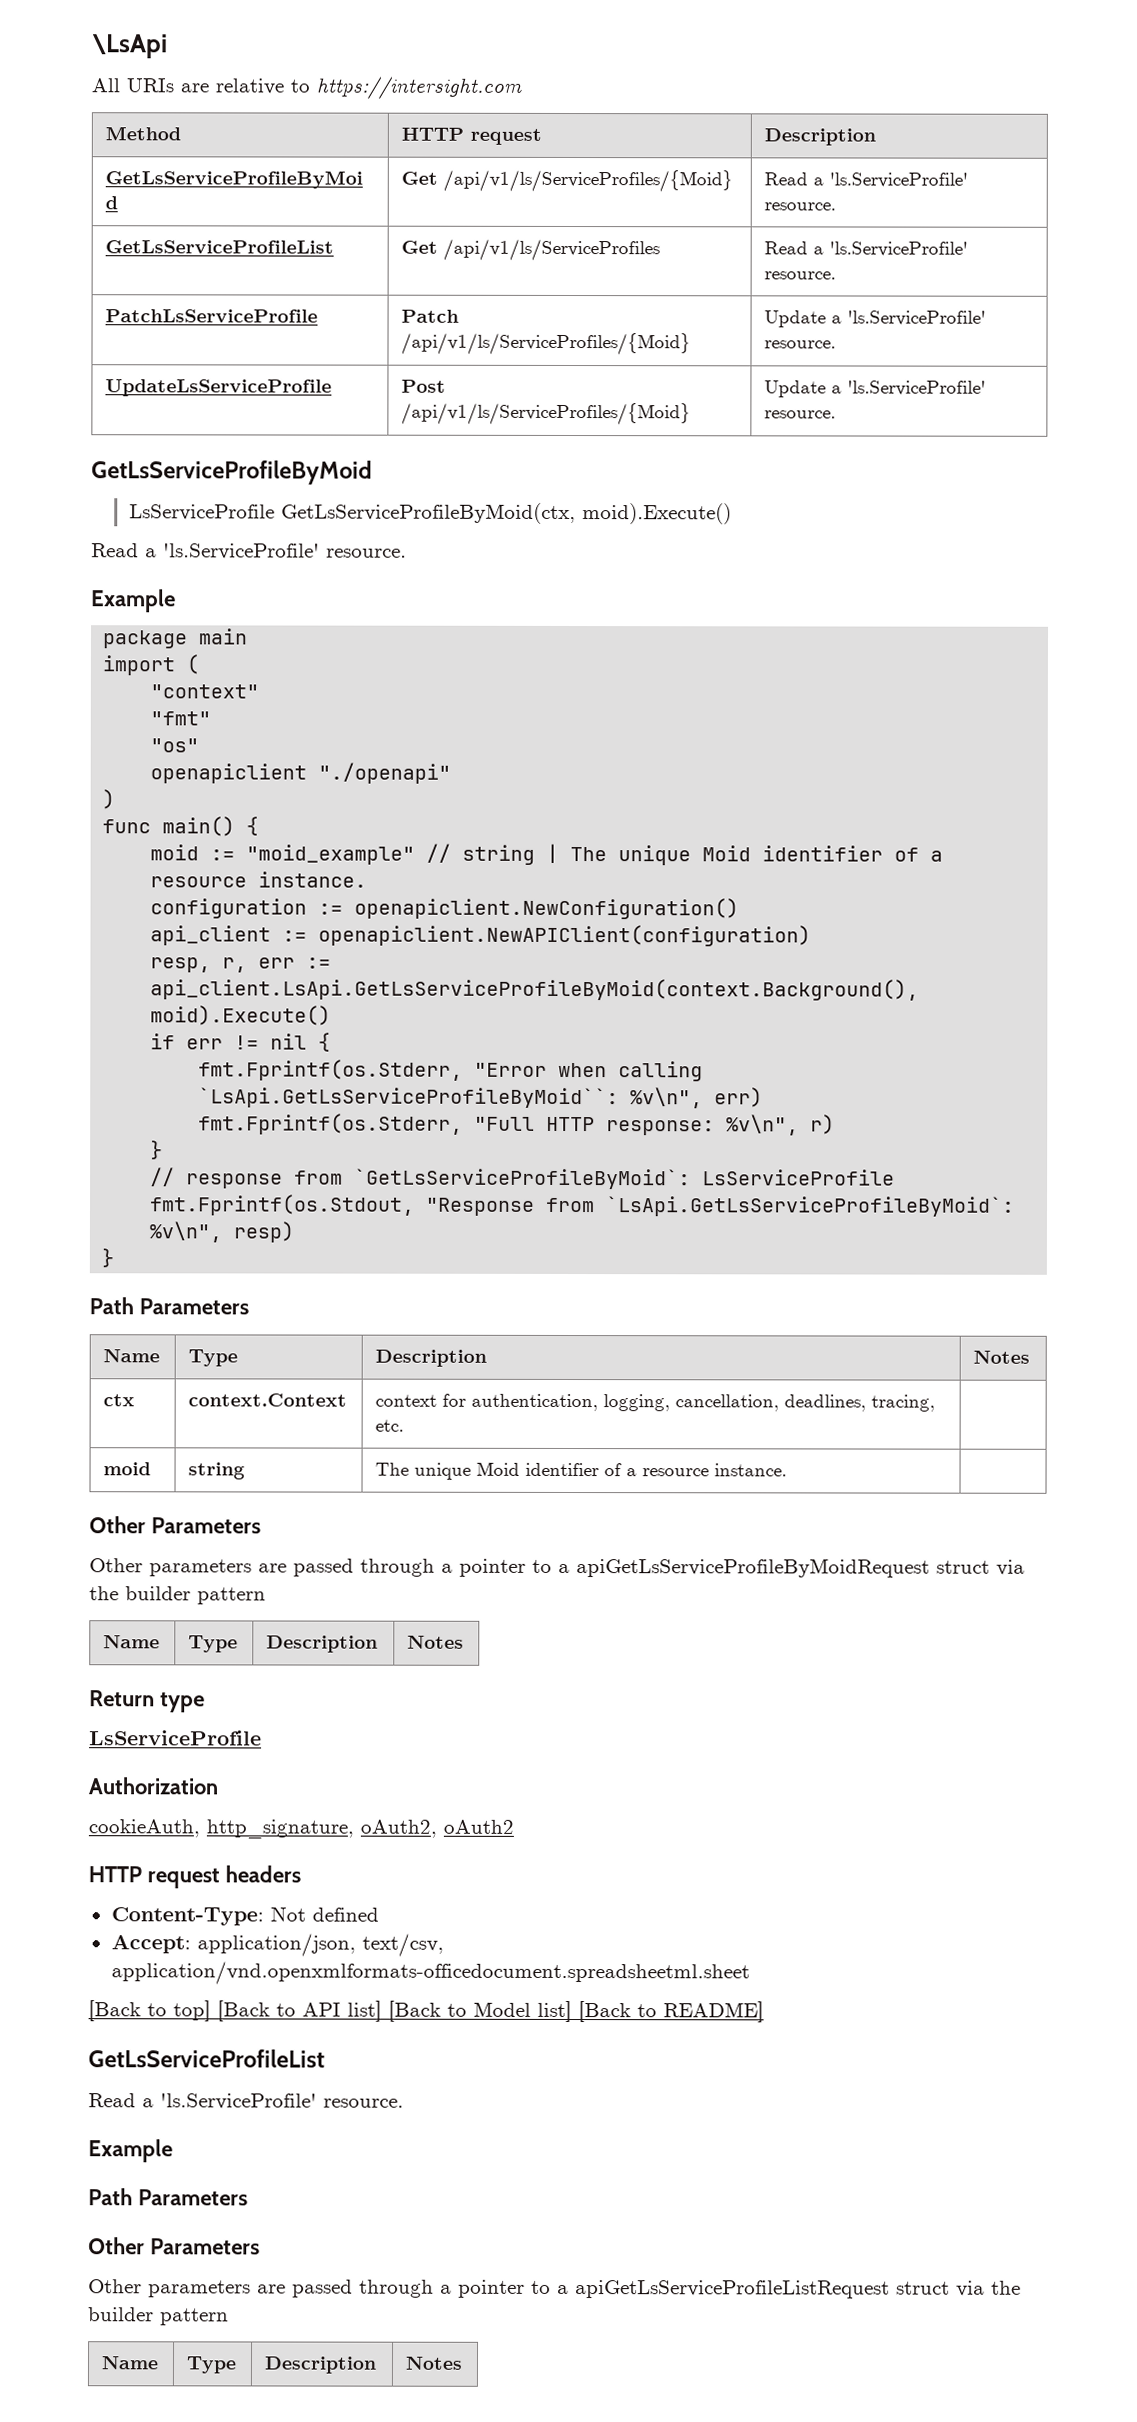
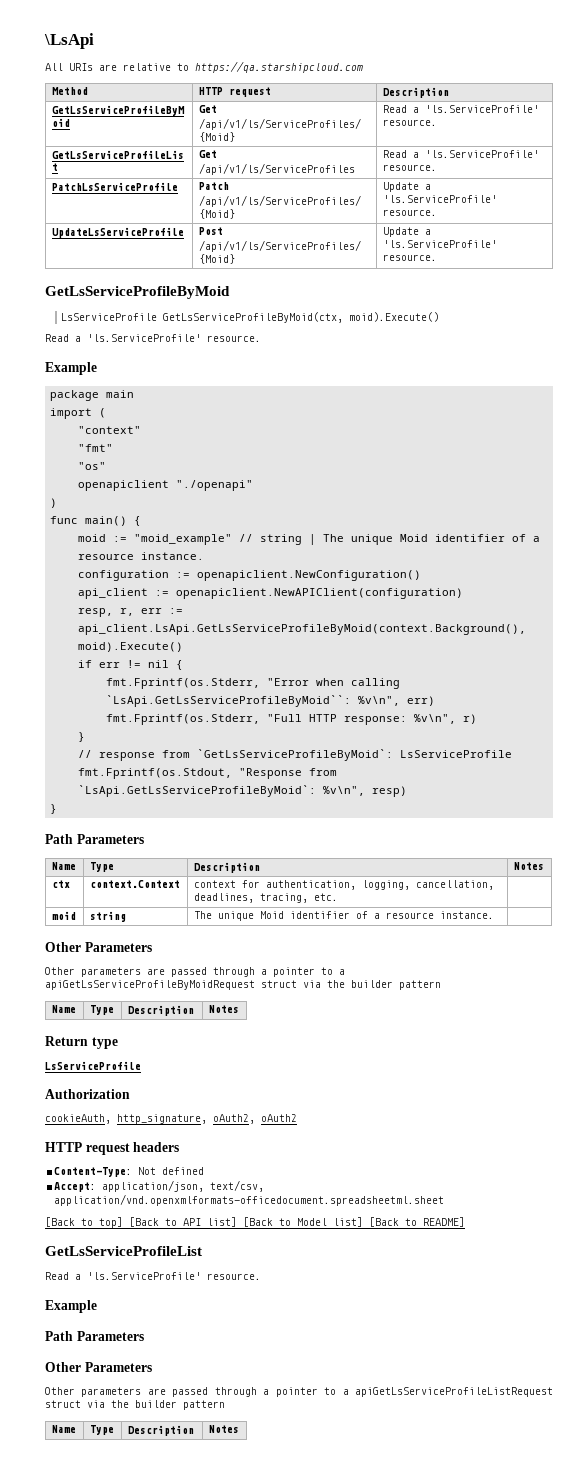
- All URIs are relative to https://intersight.com
+ All URIs are relative to https://qa.starshipcloud.com

